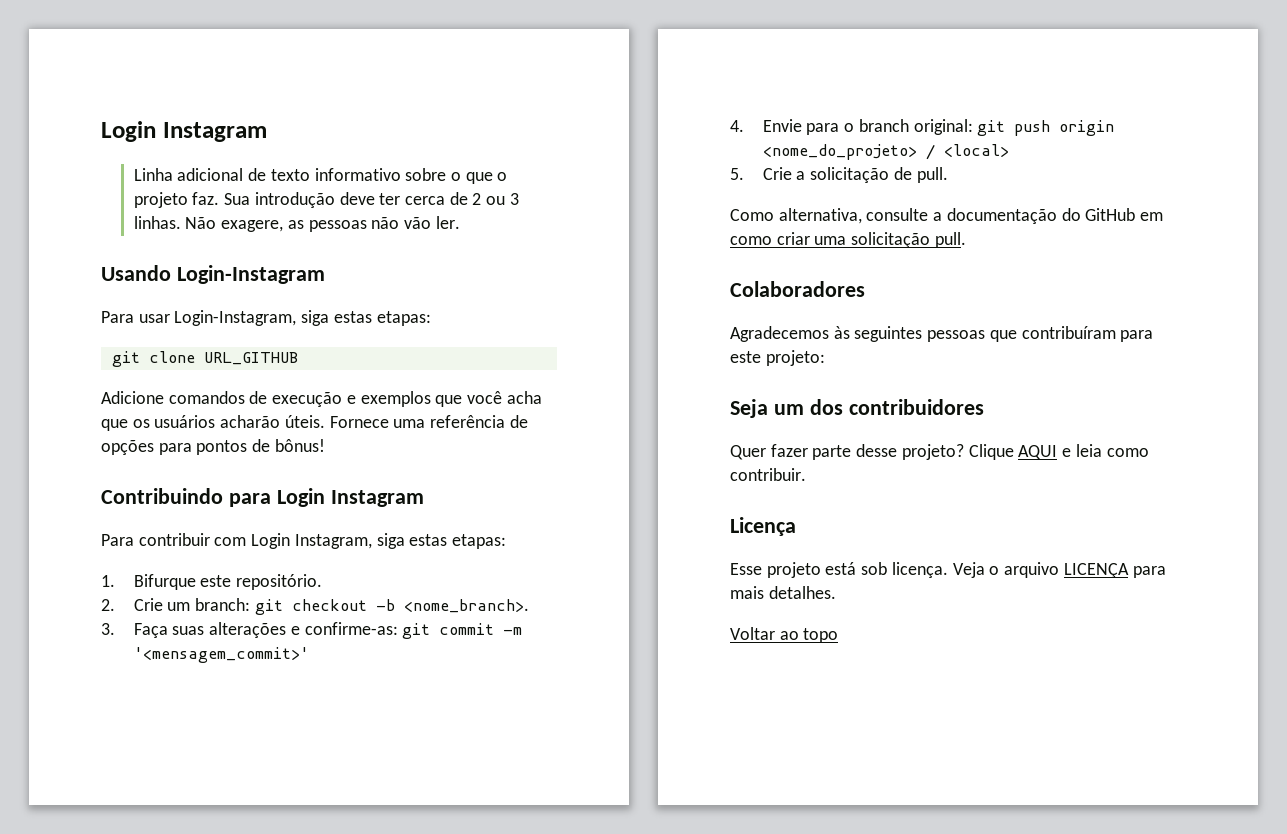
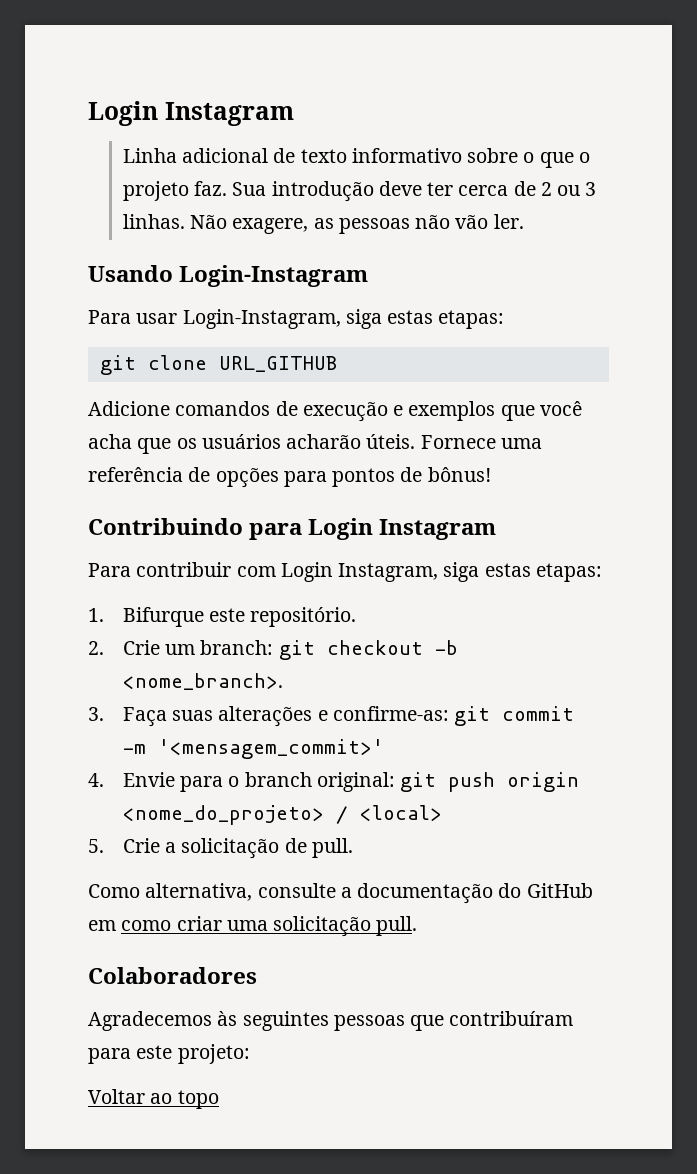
- Seja um dos contribuidores
- Quer fazer parte desse projeto? Clique AQUI e leia como contribuir.
- Licença
- Esse projeto está sob licença. Veja o arquivo LICENÇA para mais detalhes.

